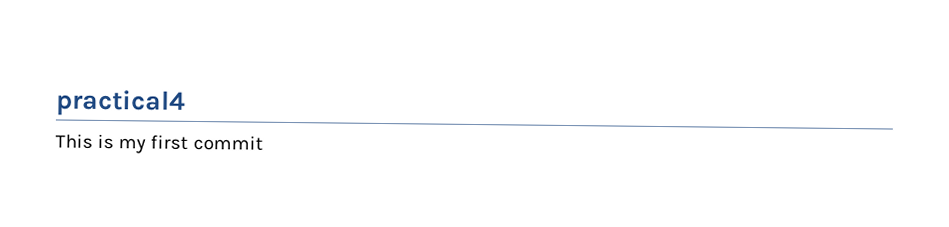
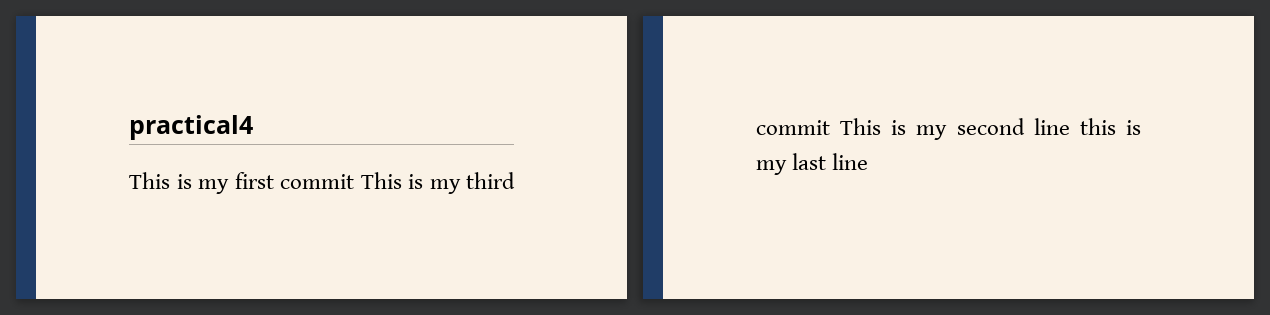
- This is my first commit
+ This is my first commit This is my third commit This is my second line this is my last line

